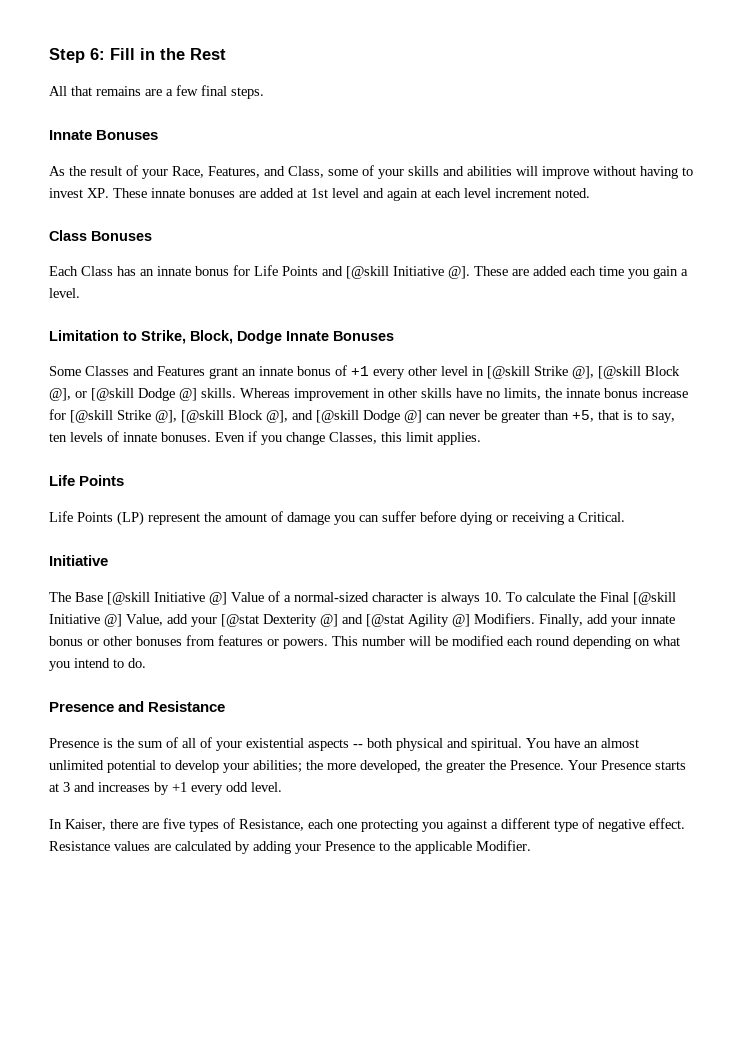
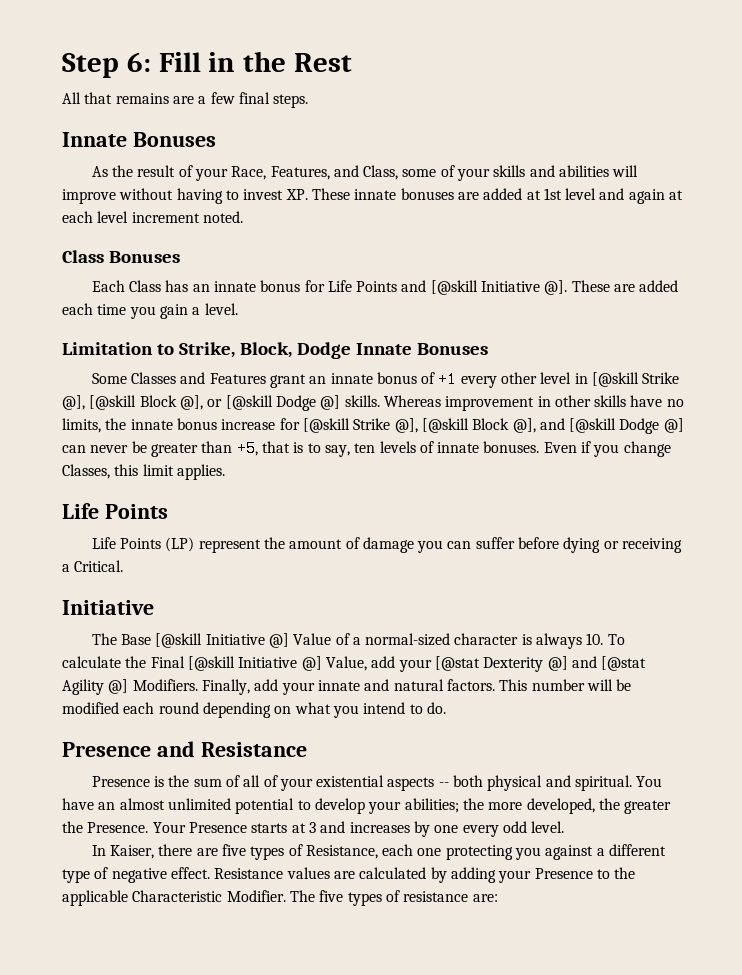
- Finally, add your innate bonus or other bonuses from features or powers.
+ Finally, add your innate and natural factors.
- Your Presence starts at 3 and increases by +1 every odd level.
+ Your Presence starts at 3 and increases by one every odd level.
- Resistance values are calculated by adding your Presence to the applicable Modifier.
+ Resistance values are calculated by adding your Presence to the applicable Characteristic Modifier. The five types of resistance are:

